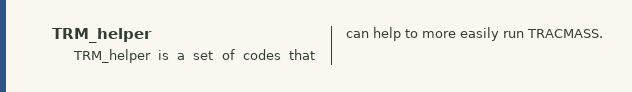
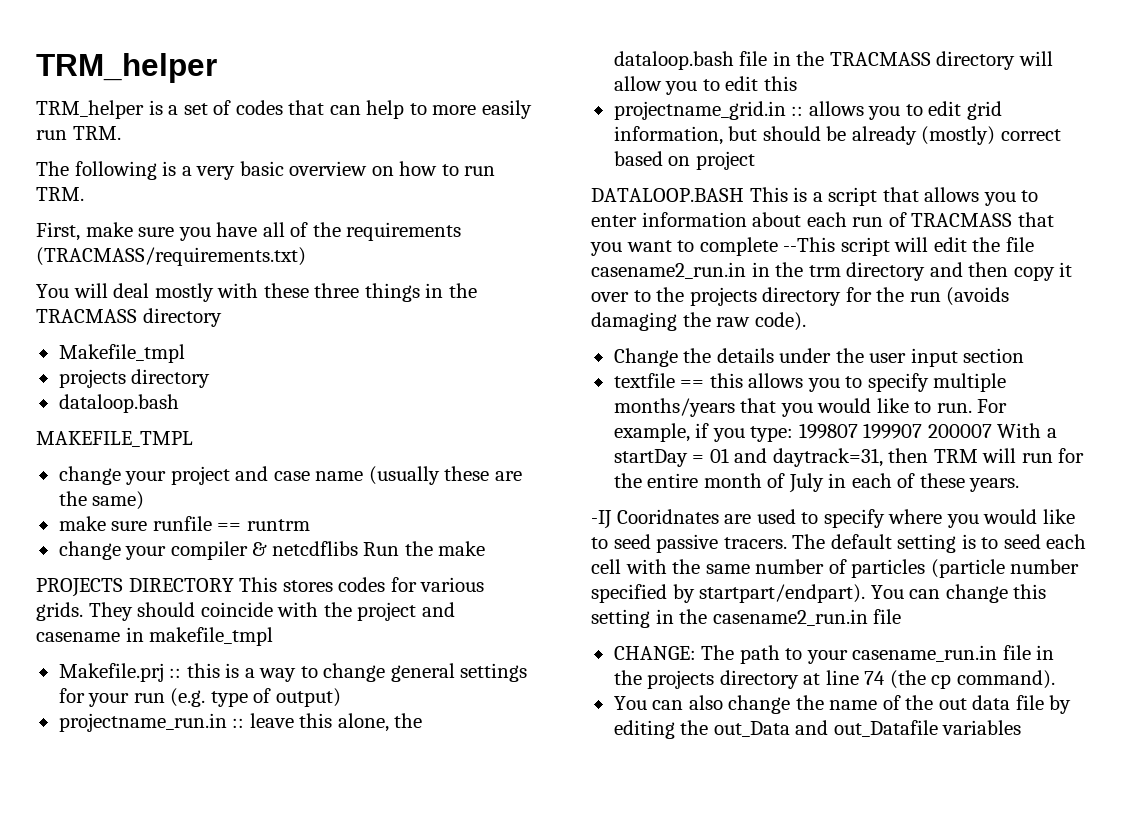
- TRM_helper is a set of codes that can help to more easily run TRACMASS.
+ TRM_helper is a set of codes that can help to more easily run TRM.
+ The following is a very basic overview on how to run TRM.
+ First, make sure you have all of the requirements (TRACMASS/requirements.txt)
+ You will deal mostly with these three things in the TRACMASS directory
+ Makefile_tmpl
+ projects directory
+ dataloop.bash
+ MAKEFILE_TMPL
+ change your project and case name (usually these are the same)
+ make sure runfile == runtrm
+ change your compiler & netcdflibs Run the make
+ PROJECTS DIRECTORY This stores codes for various grids. They should coincide with the project and casename in makefile_tmpl
+ Makefile.prj :: this is a way to change general settings for your run (e.g. type of output)
+ projectname_run.in :: leave this alone, the dataloop.bash file in the TRACMASS directory will allow you to edit this
+ projectname_grid.in :: allows you to edit grid information, but should be already (mostly) correct based on project
+ DATALOOP.BASH This is a script that allows you to enter information about each run of TRACMASS that you want to complete --This script will edit the file casename2_run.in in the trm directory and then copy it over to the projects directory for the run (avoids damaging the raw code).
+ Change the details under the user input section
+ textfile == this allows you to specify multiple months/years that you would like to run. For example, if you type: 199807 199907 200007 With a startDay = 01 and daytrack=31, then TRM will run for the entire month of July in each of these years.
+ -IJ Cooridnates are used to specify where you would like to seed passive tracers. The default setting is to seed each cell with the same number of particles (particle number specified by startpart/endpart). You can change this setting in the casename2_run.in file
+ CHANGE: The path to your casename_run.in file in the projects directory at line 74 (the cp command).
+ You can also change the name of the out data file by editing the out_Data and out_Datafile variables

